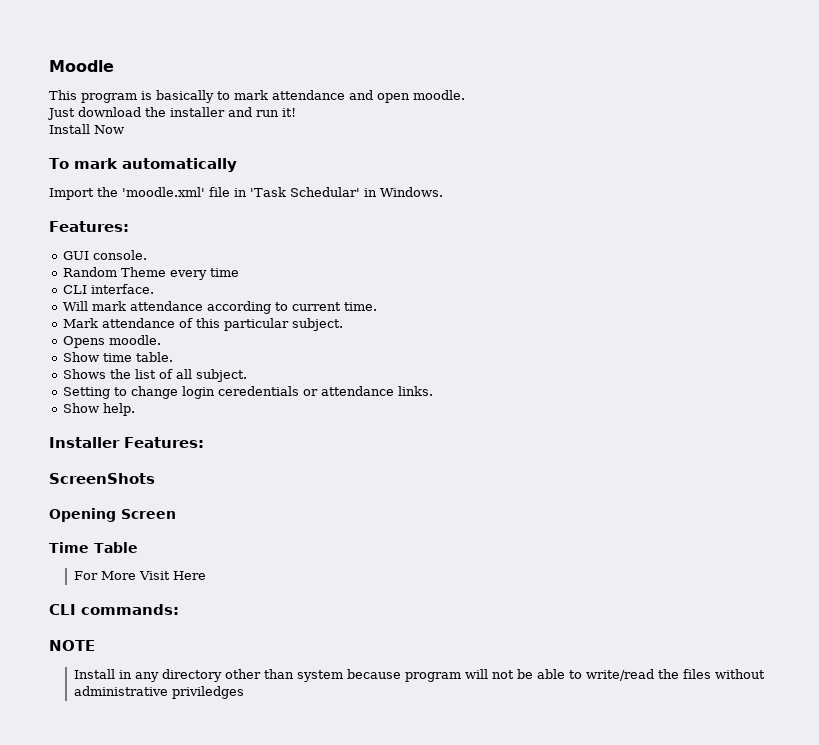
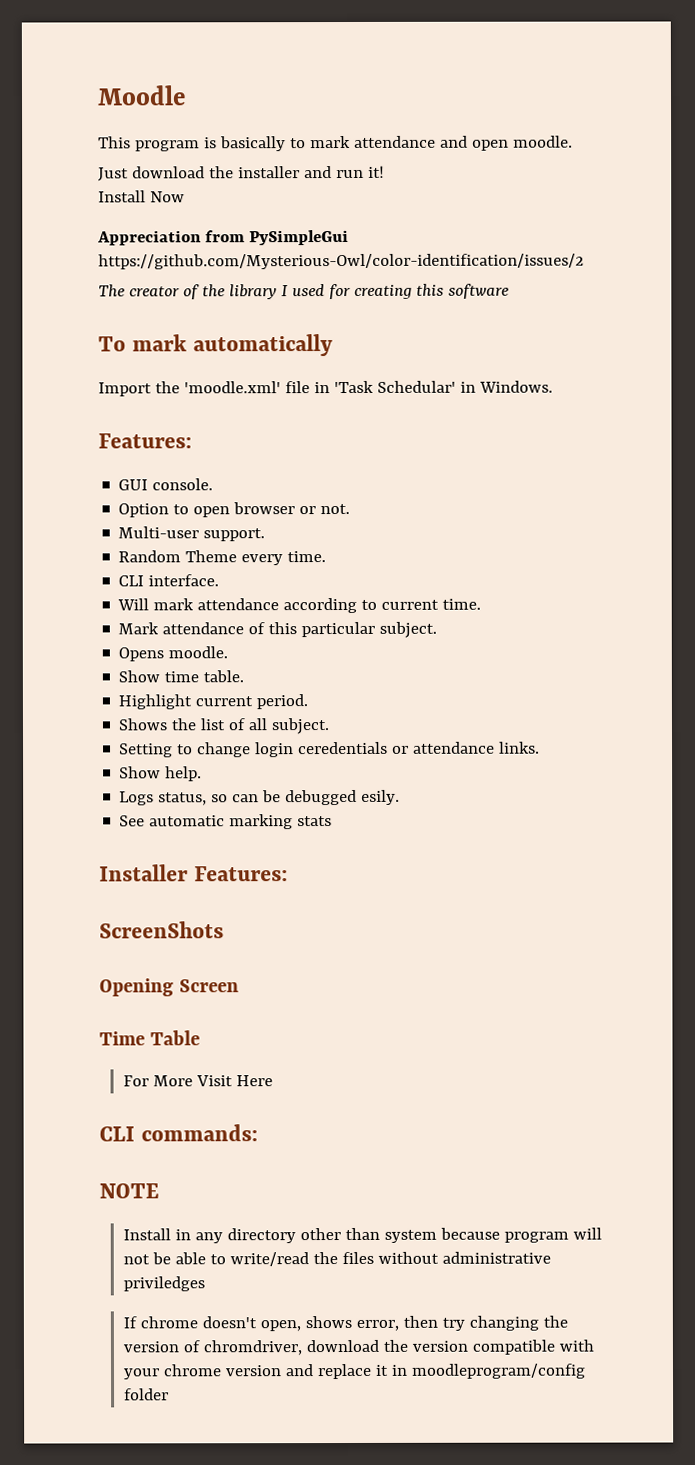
+ Appreciation from PySimpleGui https://github.com/Mysterious-Owl/color-identification/issues/2
+ The creator of the library I used for creating this software
+ Option to open browser or not.
+ Multi-user support.
- Random Theme every time
+ Random Theme every time.
+ Highlight current period.
+ Logs status, so can be debugged esily.
+ See automatic marking stats
+ If chrome doesn't open, shows error, then try changing the version of chromdriver, download the version compatible with your chrome version and replace it in moodleprogram/config folder

